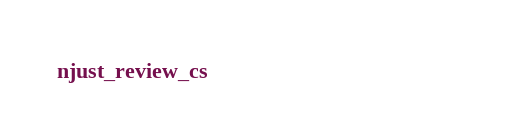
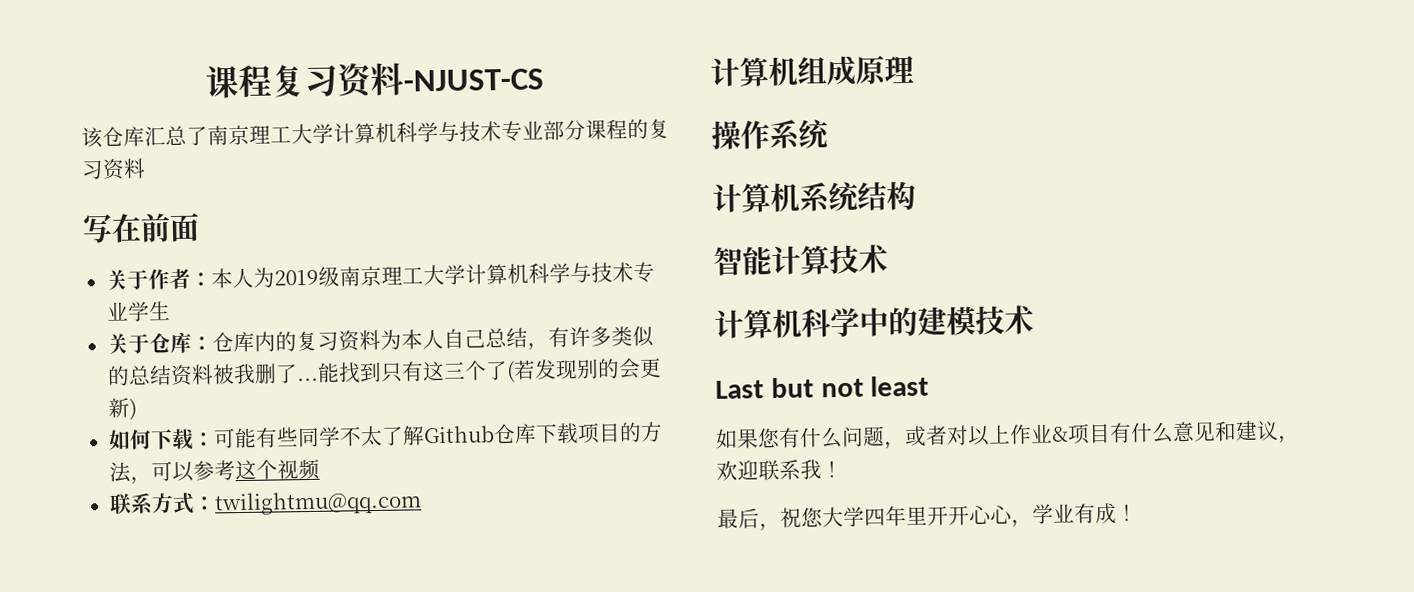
- njust_review_cs
+ 课程复习资料-NJUST-CS
+ 该仓库汇总了南京理工大学计算机科学与技术专业部分课程的复习资料
+ 写在前面
+ 关于作者：本人为2019级南京理工大学计算机科学与技术专业学生
+ 关于仓库：仓库内的复习资料为本人自己总结，有许多类似的总结资料被我删了...能找到只有这三个了(若发现别的会更新)
+ 如何下载：可能有些同学不太了解Github仓库下载项目的方法，可以参考这个视频
+ 联系方式：twilightmu@qq.com
+ 计算机组成原理
+ 操作系统
+ 计算机系统结构
+ 智能计算技术
+ 计算机科学中的建模技术
+ Last but not least
+ 如果您有什么问题，或者对以上作业&项目有什么意见和建议，欢迎联系我！
+ 最后，祝您大学四年里开开心心，学业有成！

